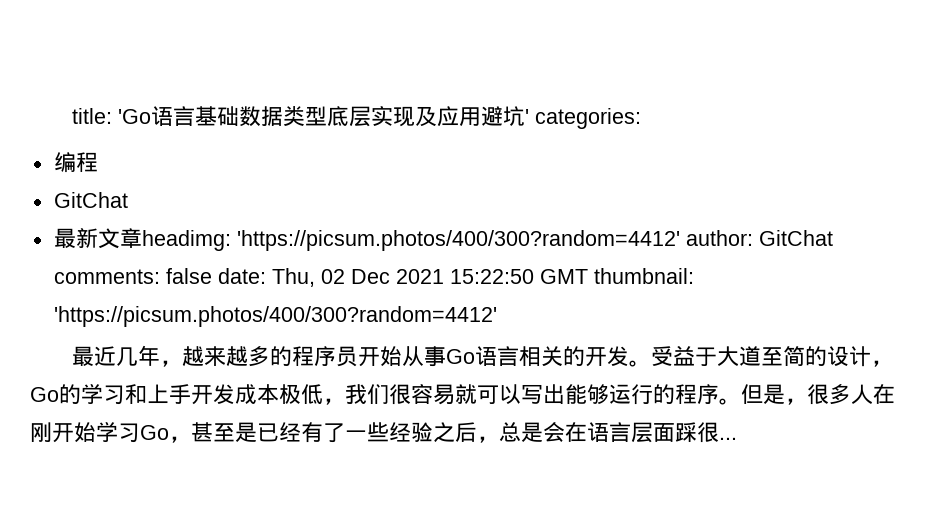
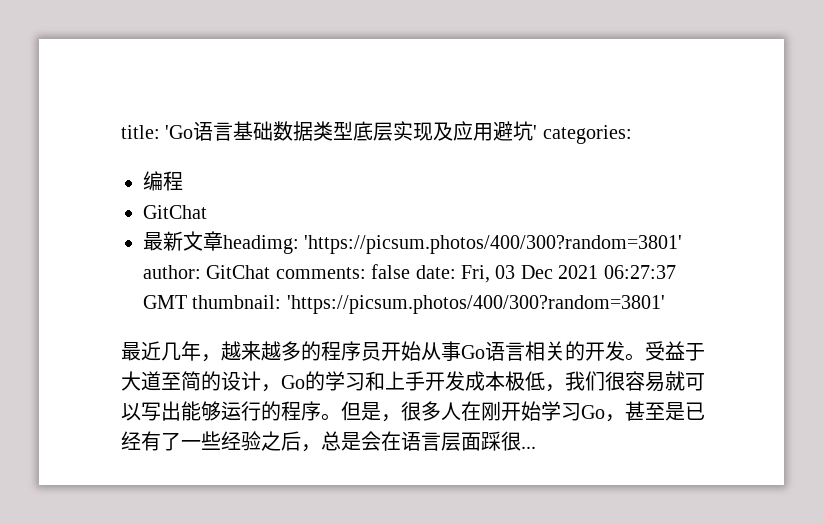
- 最新文章headimg: 'https://picsum.photos/400/300?random=4412' author: GitChat comments: false date: Thu, 02 Dec 2021 15:22:50 GMT thumbnail: 'https://picsum.photos/400/300?random=4412'
+ 最新文章headimg: 'https://picsum.photos/400/300?random=3801' author: GitChat comments: false date: Fri, 03 Dec 2021 06:27:37 GMT thumbnail: 'https://picsum.photos/400/300?random=3801'

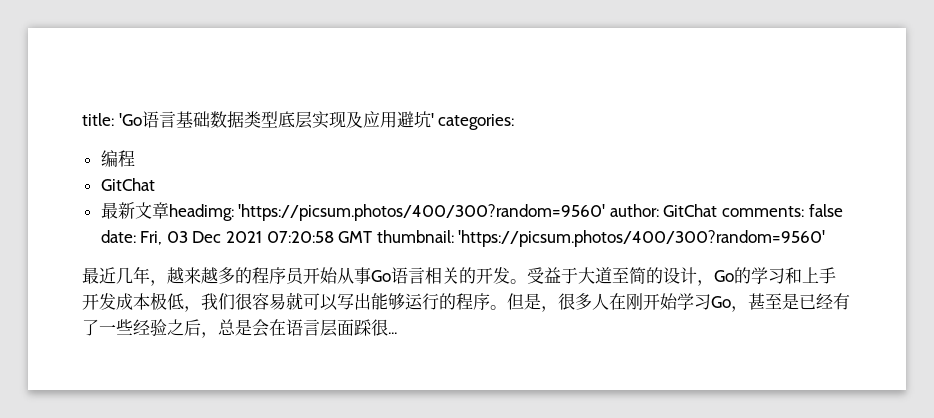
- 最新文章headimg: 'https://picsum.photos/400/300?random=3801' author: GitChat comments: false date: Fri, 03 Dec 2021 06:27:37 GMT thumbnail: 'https://picsum.photos/400/300?random=3801'
+ 最新文章headimg: 'https://picsum.photos/400/300?random=9560' author: GitChat comments: false date: Fri, 03 Dec 2021 07:20:58 GMT thumbnail: 'https://picsum.photos/400/300?random=9560'

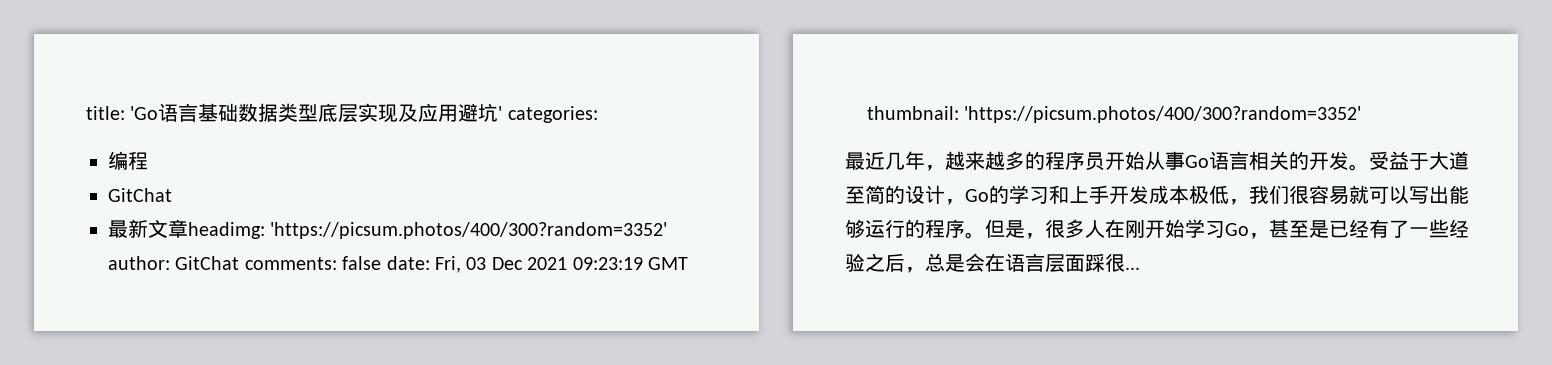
- 最新文章headimg: 'https://picsum.photos/400/300?random=9560' author: GitChat comments: false date: Fri, 03 Dec 2021 07:20:58 GMT thumbnail: 'https://picsum.photos/400/300?random=9560'
+ 最新文章headimg: 'https://picsum.photos/400/300?random=3352' author: GitChat comments: false date: Fri, 03 Dec 2021 09:23:19 GMT thumbnail: 'https://picsum.photos/400/300?random=3352'

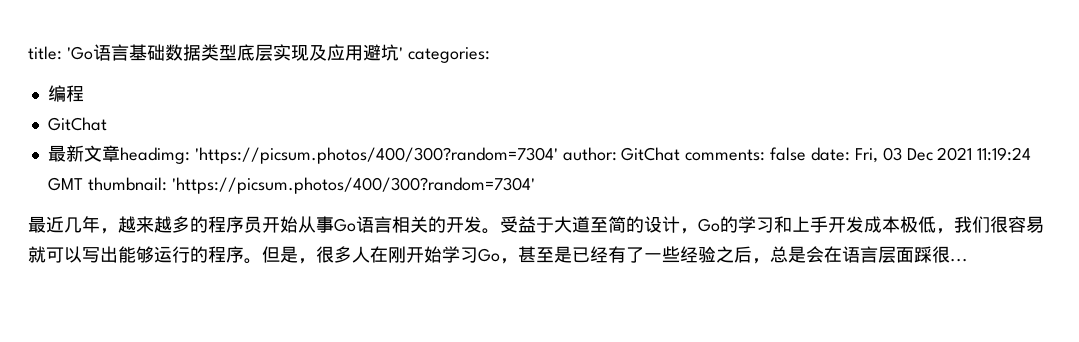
- 最新文章headimg: 'https://picsum.photos/400/300?random=3352' author: GitChat comments: false date: Fri, 03 Dec 2021 09:23:19 GMT thumbnail: 'https://picsum.photos/400/300?random=3352'
+ 最新文章headimg: 'https://picsum.photos/400/300?random=7304' author: GitChat comments: false date: Fri, 03 Dec 2021 11:19:24 GMT thumbnail: 'https://picsum.photos/400/300?random=7304'

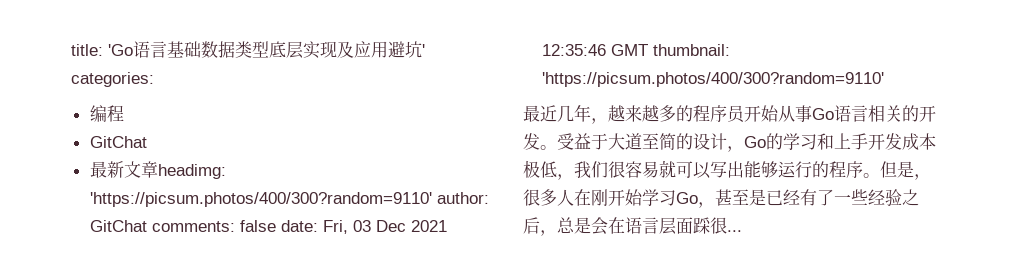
- 最新文章headimg: 'https://picsum.photos/400/300?random=7304' author: GitChat comments: false date: Fri, 03 Dec 2021 11:19:24 GMT thumbnail: 'https://picsum.photos/400/300?random=7304'
+ 最新文章headimg: 'https://picsum.photos/400/300?random=9110' author: GitChat comments: false date: Fri, 03 Dec 2021 12:35:46 GMT thumbnail: 'https://picsum.photos/400/300?random=9110'

